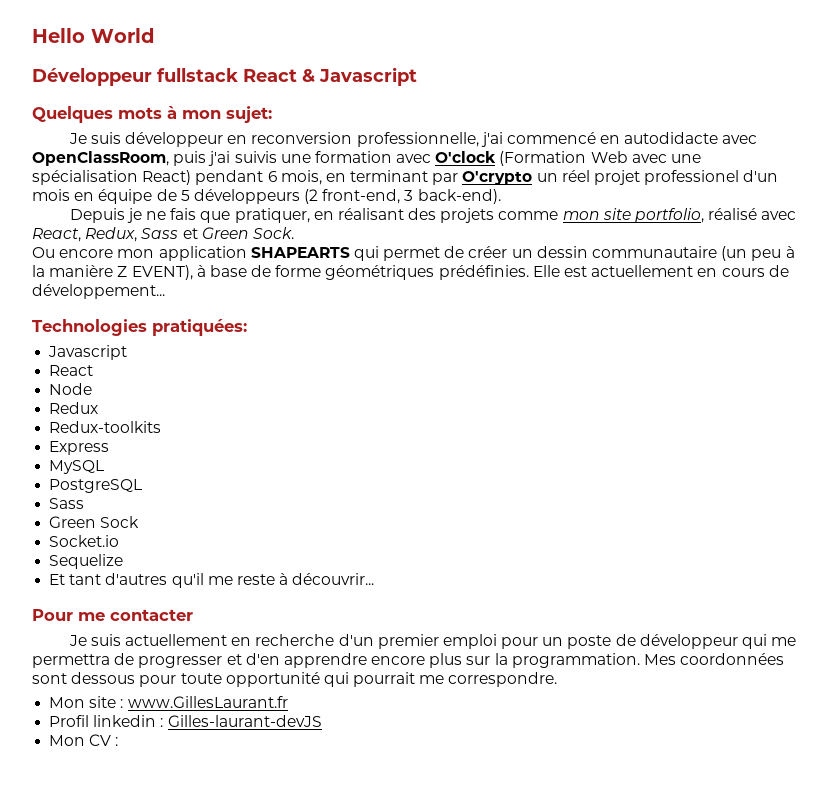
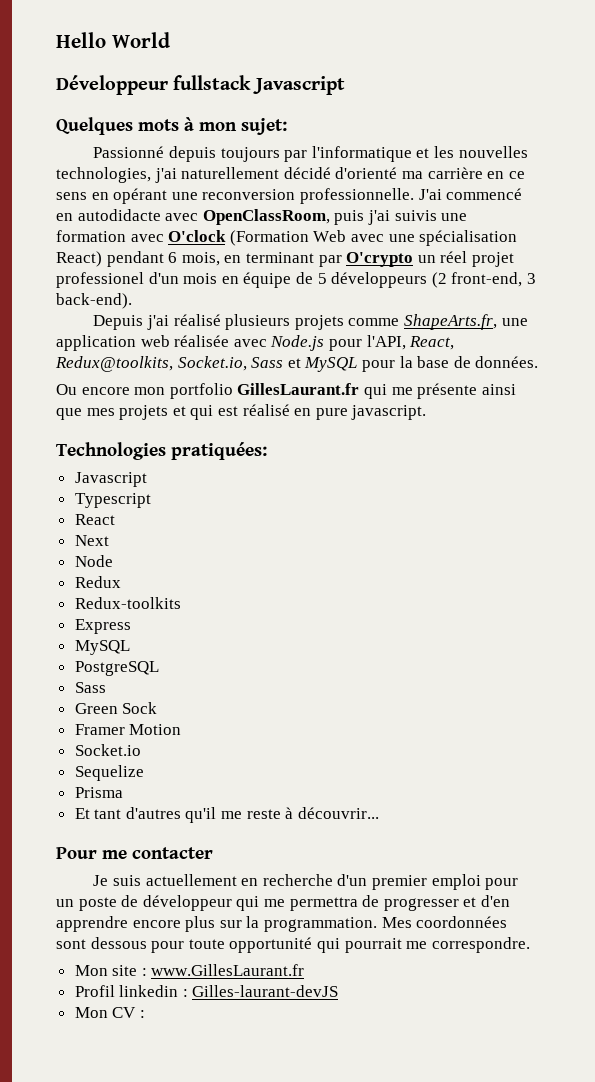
- Développeur fullstack React & Javascript
+ Développeur fullstack Javascript
- Je suis développeur en reconversion professionnelle, j'ai commencé en autodidacte avec OpenClassRoom, puis j'ai suivis une formation avec O'clock (Formation Web avec une spécialisation React) pendant 6 mois, en terminant par O'crypto un réel projet professionel d'un mois en équipe de 5 développeurs (2 front-end, 3 back-end).
+ Passionné depuis toujours par l'informatique et les nouvelles technologies, j'ai naturellement décidé d'orienté ma carrière en ce sens en opérant une reconversion professionnelle. J'ai commencé en autodidacte avec OpenClassRoom, puis j'ai suivis une formation avec O'clock (Formation Web avec une spécialisation React) pendant 6 mois, en terminant par O'crypto un réel projet professionel d'un mois en équipe de 5 développeurs (2 front-end, 3 back-end).
- Depuis je ne fais que pratiquer, en réalisant des projets comme mon site portfolio, réalisé avec React, Redux, Sass et Green Sock.
- Ou encore mon application SHAPEARTS qui permet de créer un dessin communautaire (un peu à la manière Z EVENT), à base de forme géométriques prédéfinies. Elle est actuellement en cours de développement...
+ Depuis j'ai réalisé plusieurs projets comme ShapeArts.fr, une application web réalisée avec Node.js pour l'API, React, Redux@toolkits, Socket.io, Sass et MySQL pour la base de données.
+ Ou encore mon portfolio GillesLaurant.fr qui me présente ainsi que mes projets et qui est réalisé en pure javascript.
  Technologies pratiquées:
  Javascript
+ Typescript
  React
+ Next
+ Framer Motion
+ Prisma

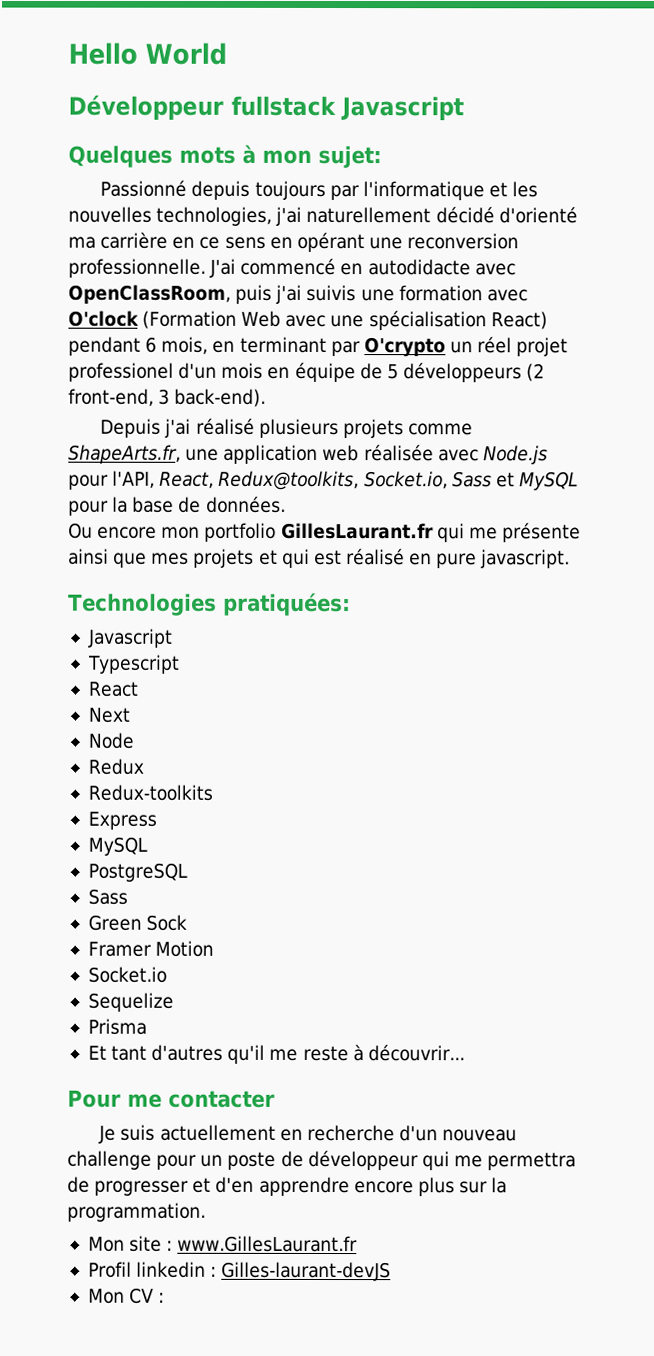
- Je suis actuellement en recherche d'un premier emploi pour un poste de développeur qui me permettra de progresser et d'en apprendre encore plus sur la programmation. Mes coordonnées sont dessous pour toute opportunité qui pourrait me correspondre.
+ Je suis actuellement en recherche d'un nouveau challenge pour un poste de développeur qui me permettra de progresser et d'en apprendre encore plus sur la programmation.

